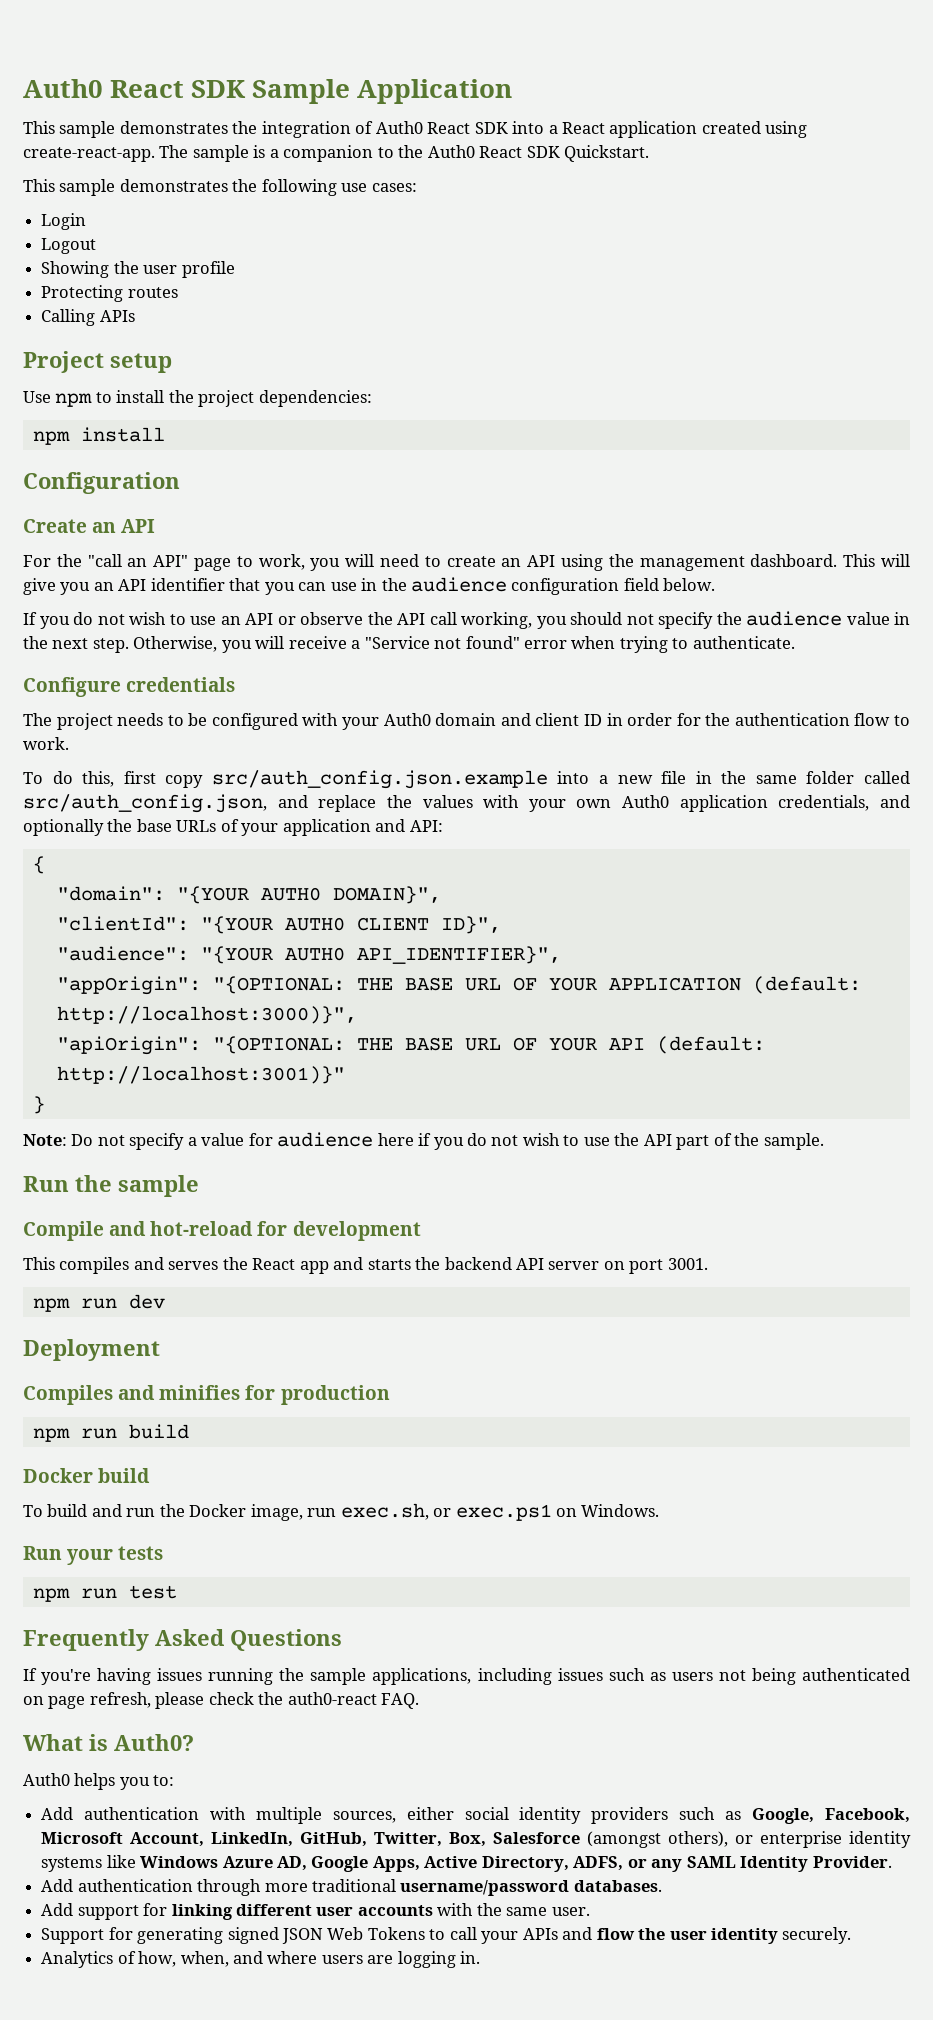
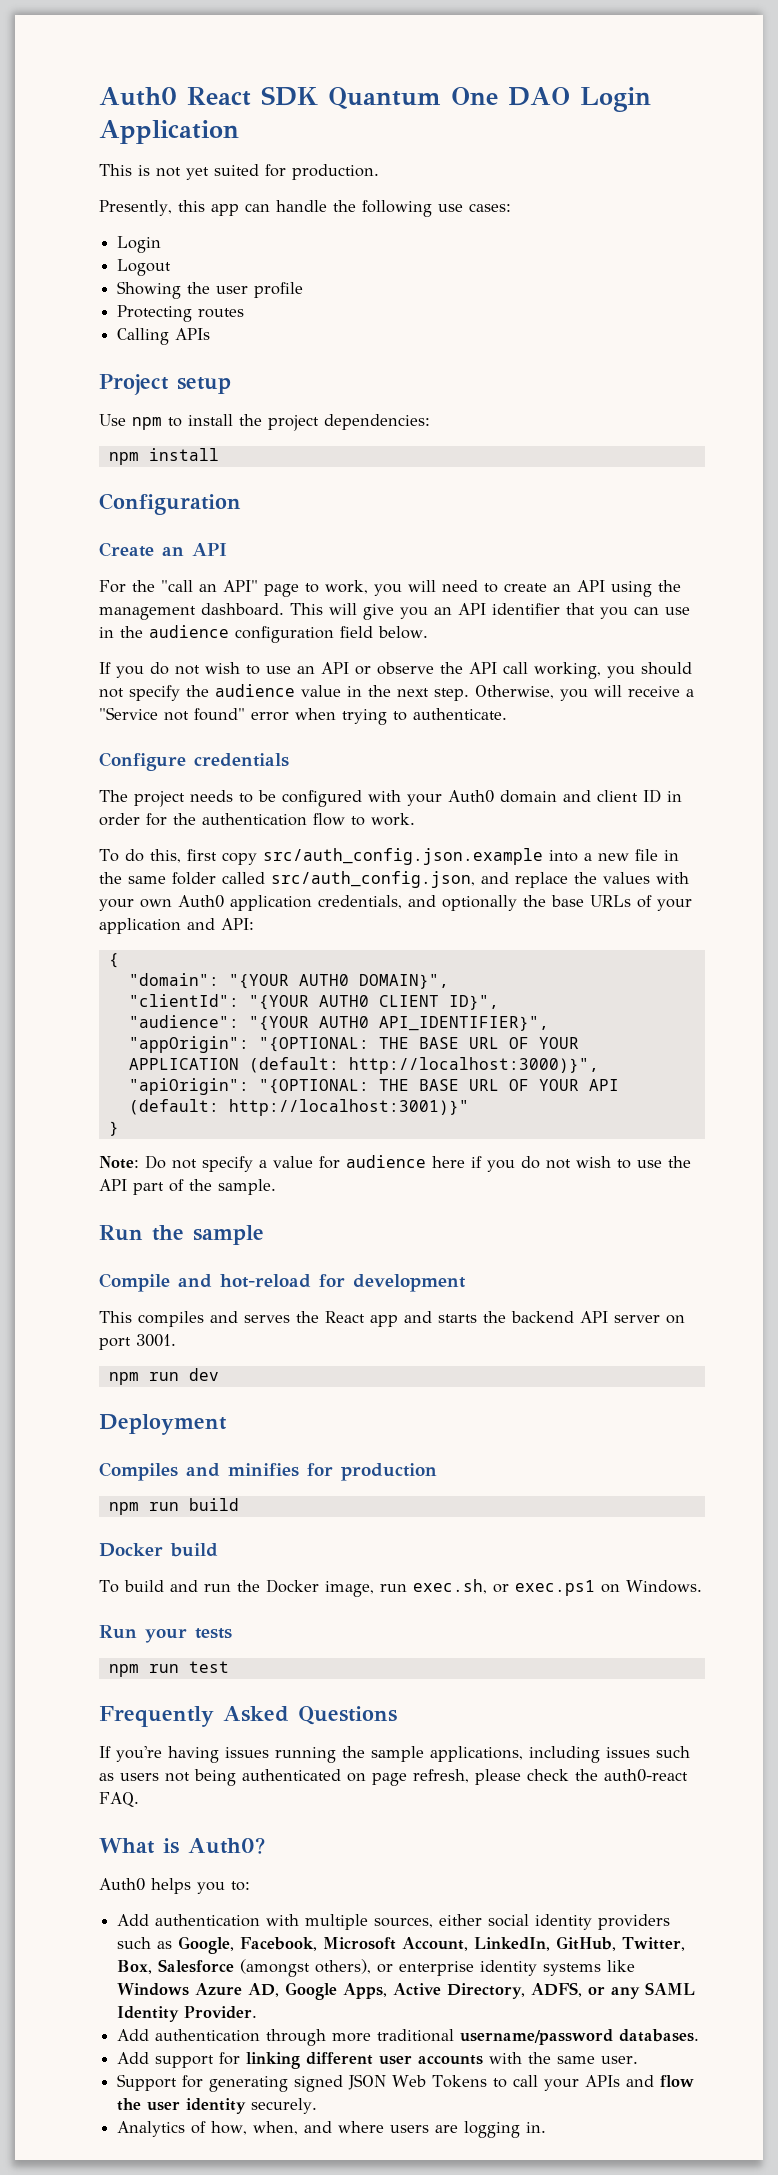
- Auth0 React SDK Sample Application
- This sample demonstrates the integration of Auth0 React SDK into a React application created using create-react-app. The sample is a companion to the Auth0 React SDK Quickstart.
- This sample demonstrates the following use cases:
+ Auth0 React SDK Quantum One DAO Login Application
+ This is not yet suited for production.
+ Presently, this app can handle the following use cases:

